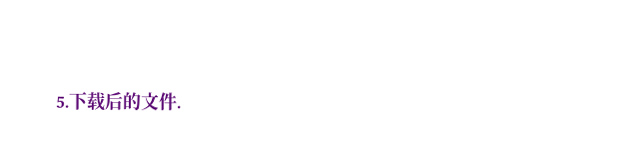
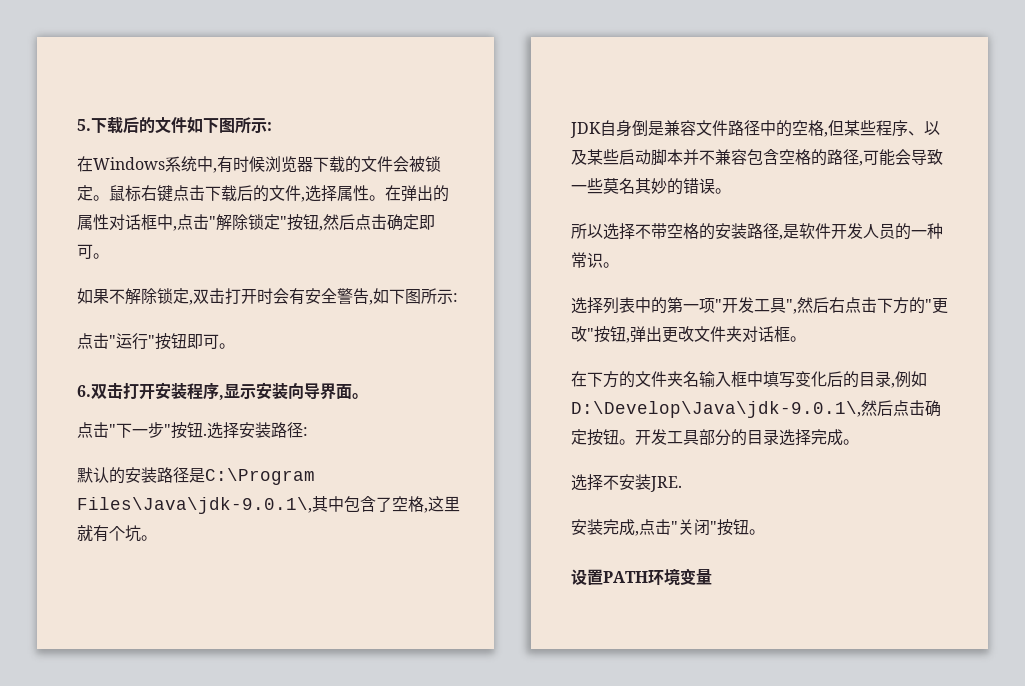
- 5.下载后的文件.
+ 5.下载后的文件如下图所示:
+ 在Windows系统中,有时候浏览器下载的文件会被锁定。鼠标右键点击下载后的文件,选择属性。在弹出的属性对话框中,点击"解除锁定"按钮,然后点击确定即可。
+ 如果不解除锁定,双击打开时会有安全警告,如下图所示:
+ 点击"运行"按钮即可。
+ 6.双击打开安装程序,显示安装向导界面。
+ 点击"下一步"按钮.选择安装路径:
+ 默认的安装路径是C:\Program Files\Java\jdk-9.0.1\,其中包含了空格,这里就有个坑。
+ JDK自身倒是兼容文件路径中的空格,但某些程序、以及某些启动脚本并不兼容包含空格的路径,可能会导致一些莫名其妙的错误。
+ 所以选择不带空格的安装路径,是软件开发人员的一种常识。
+ 选择列表中的第一项"开发工具",然后右点击下方的"更改"按钮,弹出更改文件夹对话框。
+ 在下方的文件夹名输入框中填写变化后的目录,例如D:\Develop\Java\jdk-9.0.1\,然后点击确定按钮。开发工具部分的目录选择完成。
+ 选择不安装JRE.
+ 安装完成,点击"关闭"按钮。
+ 设置PATH环境变量

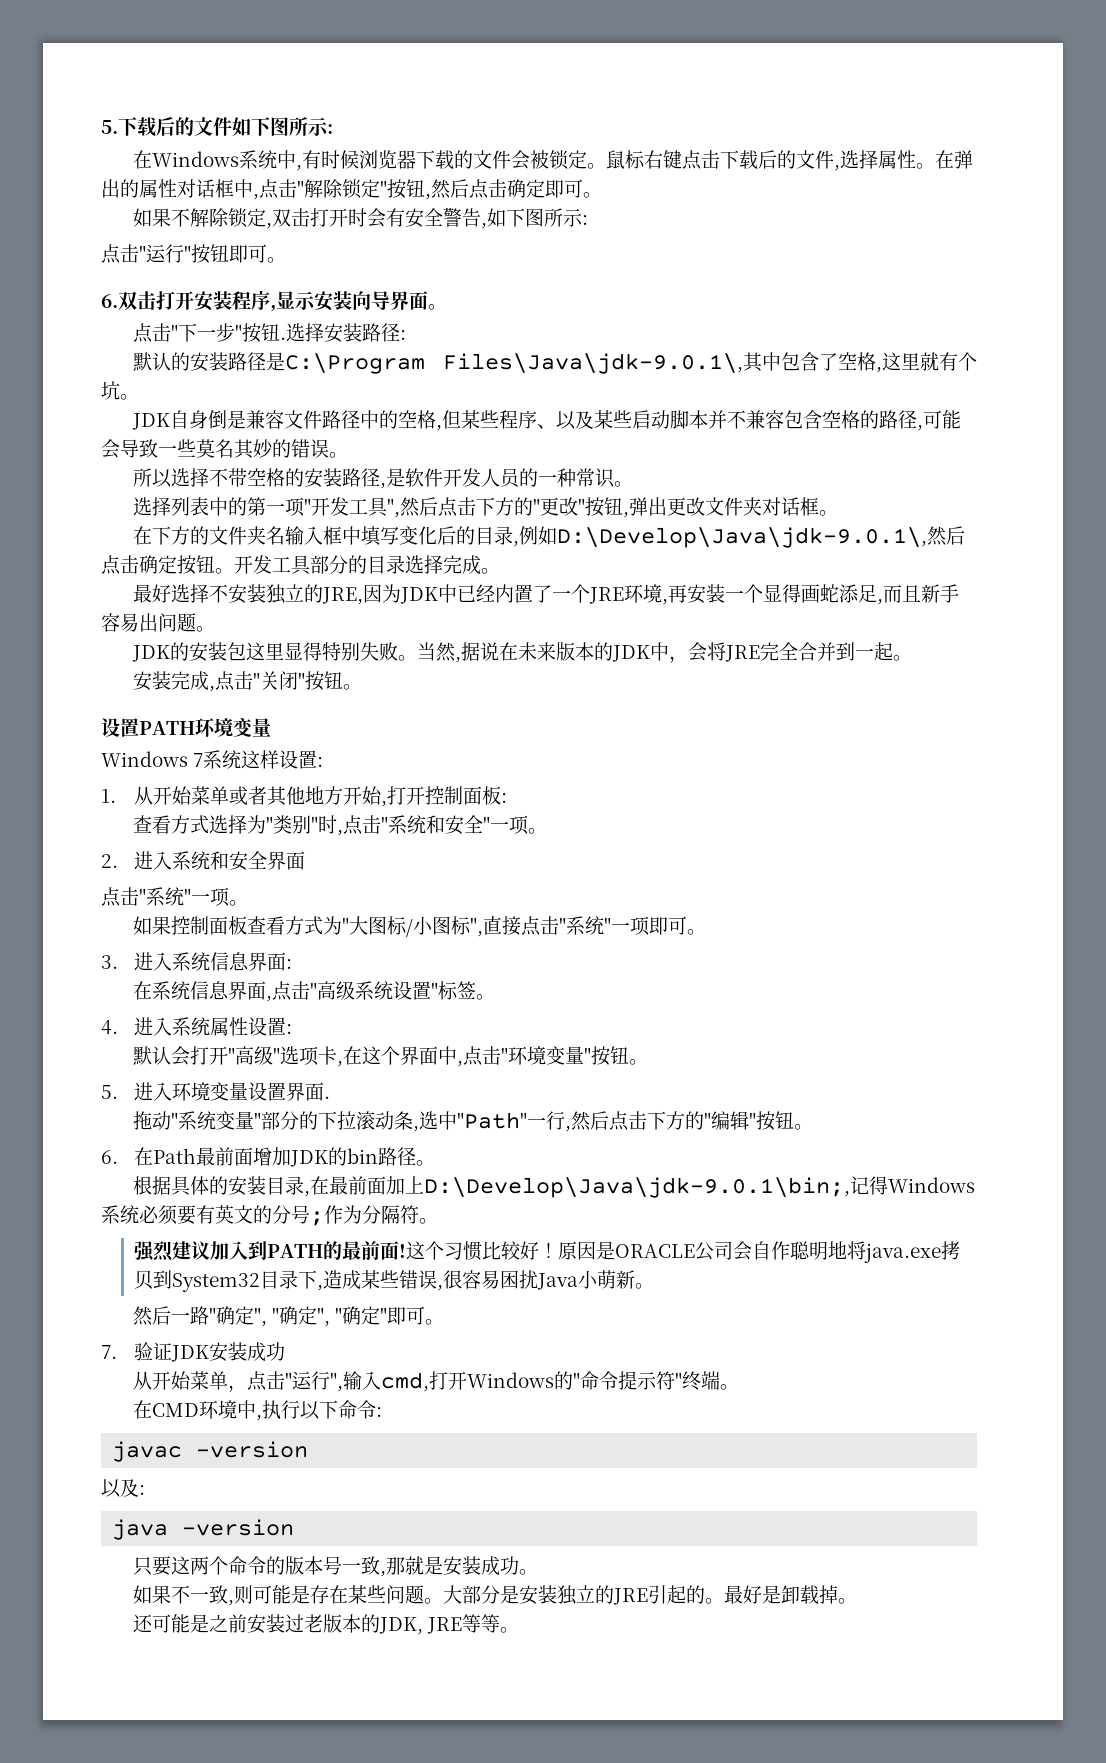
- 选择列表中的第一项"开发工具",然后右点击下方的"更改"按钮,弹出更改文件夹对话框。
+ 选择列表中的第一项"开发工具",然后点击下方的"更改"按钮,弹出更改文件夹对话框。
- 选择不安装JRE.
+ 最好选择不安装独立的JRE,因为JDK中已经内置了一个JRE环境,再安装一个显得画蛇添足,而且新手容易出问题。
+ JDK的安装包这里显得特别失败。当然,据说在未来版本的JDK中，会将JRE完全合并到一起。
+ Windows 7系统这样设置:
+ 1.从开始菜单或者其他地方开始,打开控制面板:
+ 查看方式选择为"类别"时,点击"系统和安全"一项。
+ 2.进入系统和安全界面
+ 点击"系统"一项。
+ 如果控制面板查看方式为"大图标/小图标",直接点击"系统"一项即可。
+ 3.进入系统信息界面:
+ 在系统信息界面,点击"高级系统设置"标签。
+ 4.进入系统属性设置:
+ 默认会打开"高级"选项卡,在这个界面中,点击"环境变量"按钮。
+ 5.进入环境变量设置界面.
+ 拖动"系统变量"部分的下拉滚动条,选中"Path"一行,然后点击下方的"编辑"按钮。
+ 6.在Path最前面增加JDK的bin路径。
+ 根据具体的安装目录,在最前面加上D:\Develop\Java\jdk-9.0.1\bin;,记得Windows系统必须要有英文的分号;作为分隔符。
+ 强烈建议加入到PATH的最前面!这个习惯比较好！原因是ORACLE公司会自作聪明地将java.exe拷贝到System32目录下,造成某些错误,很容易困扰Java小萌新。
+ 然后一路"确定", "确定", "确定"即可。
+ 7.验证JDK安装成功
+ 从开始菜单，点击"运行",输入cmd,打开Windows的"命令提示符"终端。
+ 在CMD环境中,执行以下命令:
+ javac -version
+ 以及:
+ java -version
+ 只要这两个命令的版本号一致,那就是安装成功。
+ 如果不一致,则可能是存在某些问题。大部分是安装独立的JRE引起的。最好是卸载掉。
+ 还可能是之前安装过老版本的JDK, JRE等等。

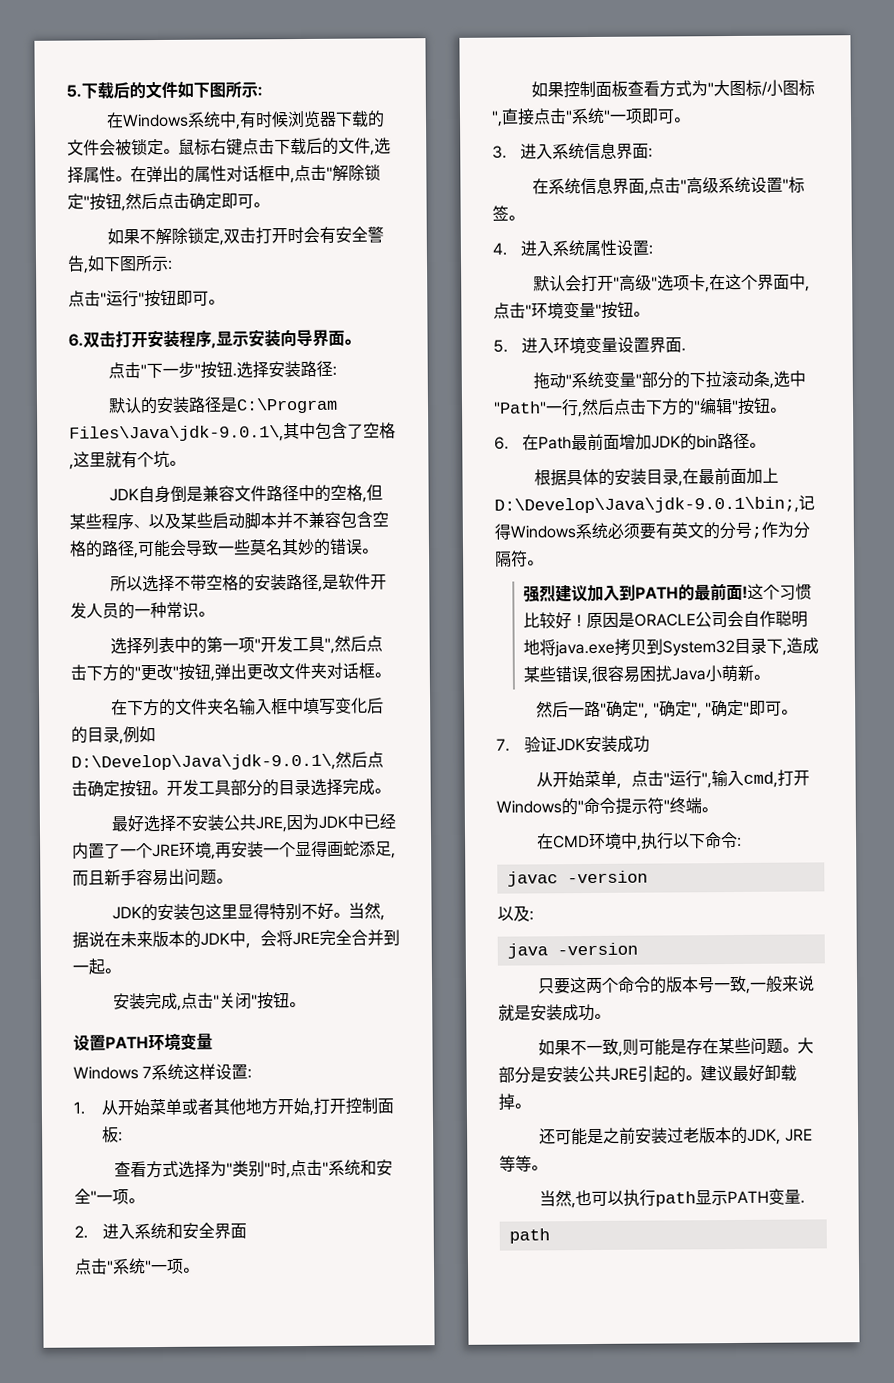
- 最好选择不安装独立的JRE,因为JDK中已经内置了一个JRE环境,再安装一个显得画蛇添足,而且新手容易出问题。
+ 最好选择不安装公共JRE,因为JDK中已经内置了一个JRE环境,再安装一个显得画蛇添足,而且新手容易出问题。
- JDK的安装包这里显得特别失败。
+ JDK的安装包这里显得特别不好。
- 只要这两个命令的版本号一致,那就是安装成功。
+ 只要这两个命令的版本号一致,一般来说就是安装成功。
- 大部分是安装独立的JRE引起的。
+ 大部分是安装公共JRE引起的。
- 最好是卸载掉。
+ 建议最好卸载掉。
+ 当然,也可以执行path显示PATH变量.
+ path

